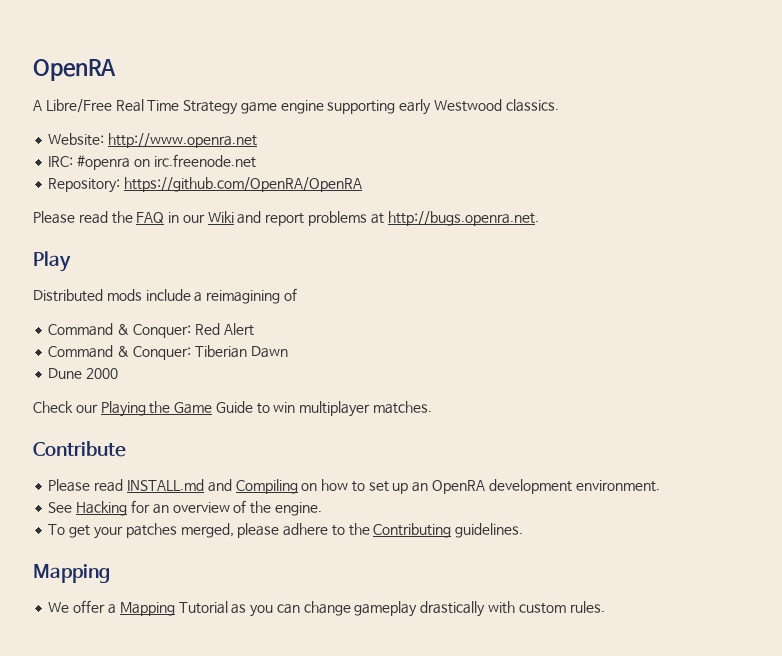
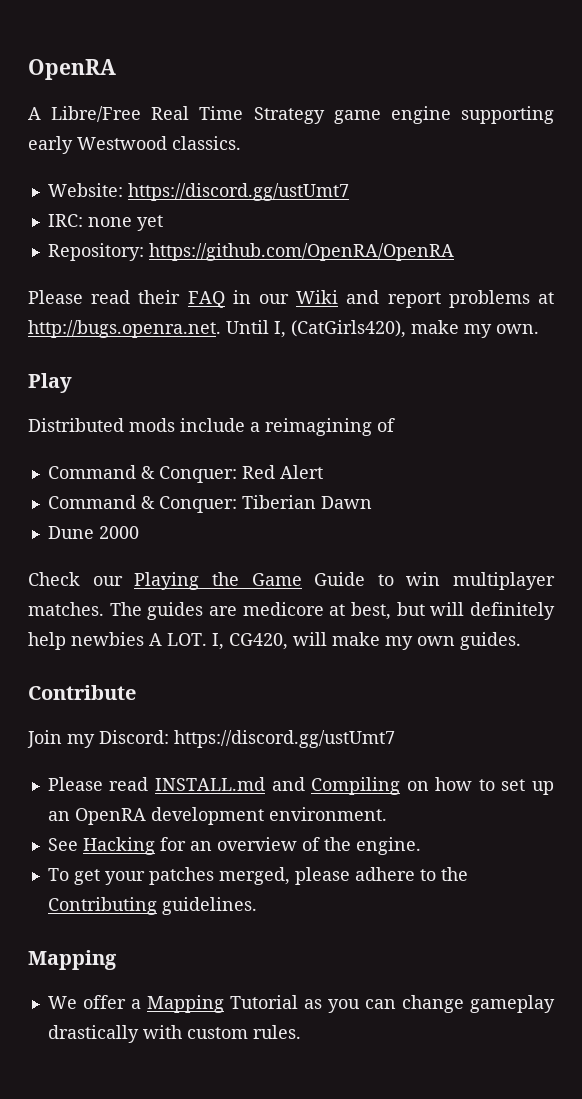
- Website: http://www.openra.net
+ Website: https://discord.gg/ustUmt7
- IRC: #openra on irc.freenode.net
+ IRC: none yet
- Please read the FAQ in our Wiki and report problems at http://bugs.openra.net.
+ Please read their FAQ in our Wiki and report problems at http://bugs.openra.net. Until I, (CatGirls420), make my own.
- Check our Playing the Game Guide to win multiplayer matches.
+ Check our Playing the Game Guide to win multiplayer matches. The guides are medicore at best, but will definitely help newbies A LOT. I, CG420, will make my own guides.
  Contribute
+ Join my Discord: https://discord.gg/ustUmt7

